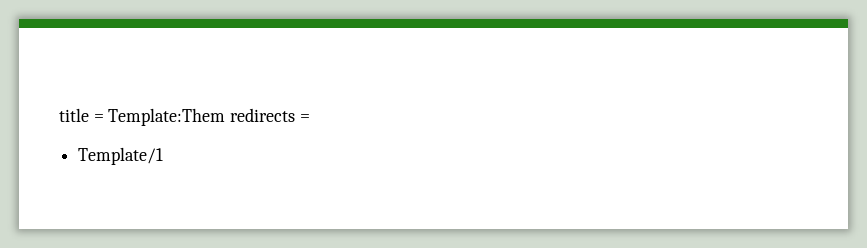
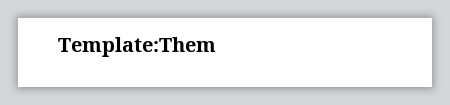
- title = Template:Them redirects =
- Template/1
+ Template:Them

